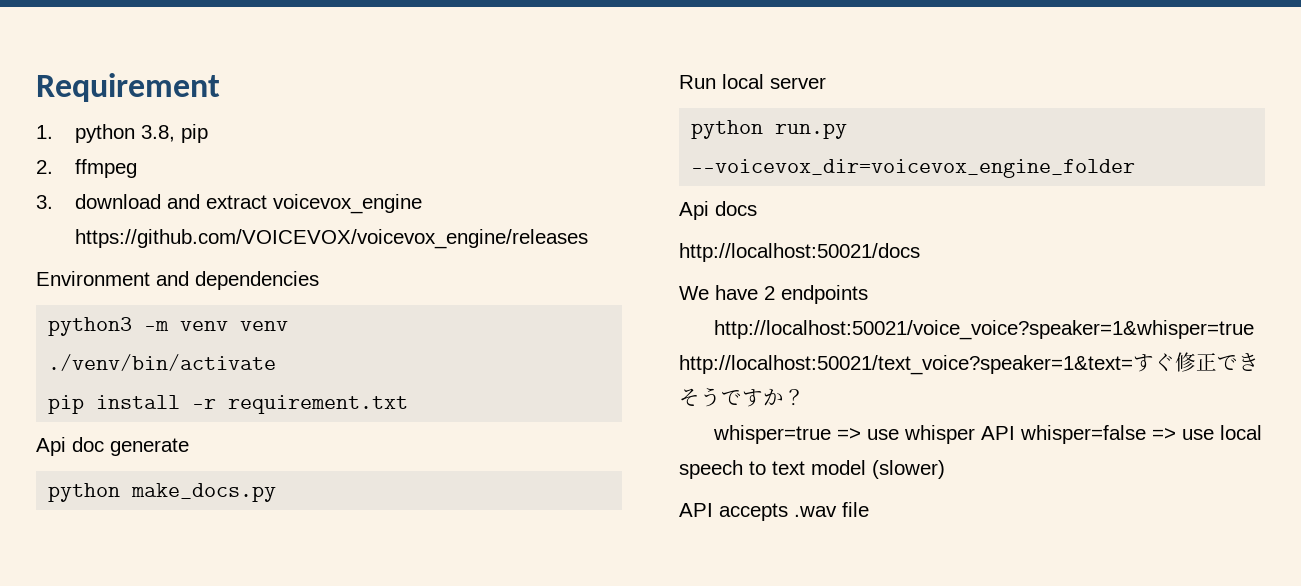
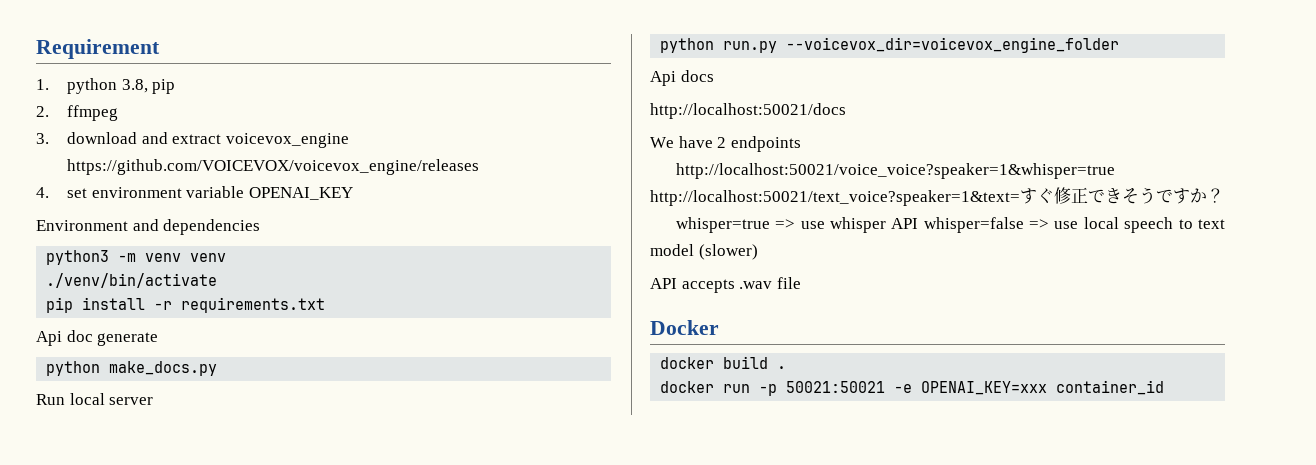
+ 4. set environment variable OPENAI_KEY
- pip install -r requirement.txt
+ pip install -r requirements.txt
+ Docker
+ docker build .
+ docker run -p 50021:50021 -e OPENAI_KEY=xxx container_id

